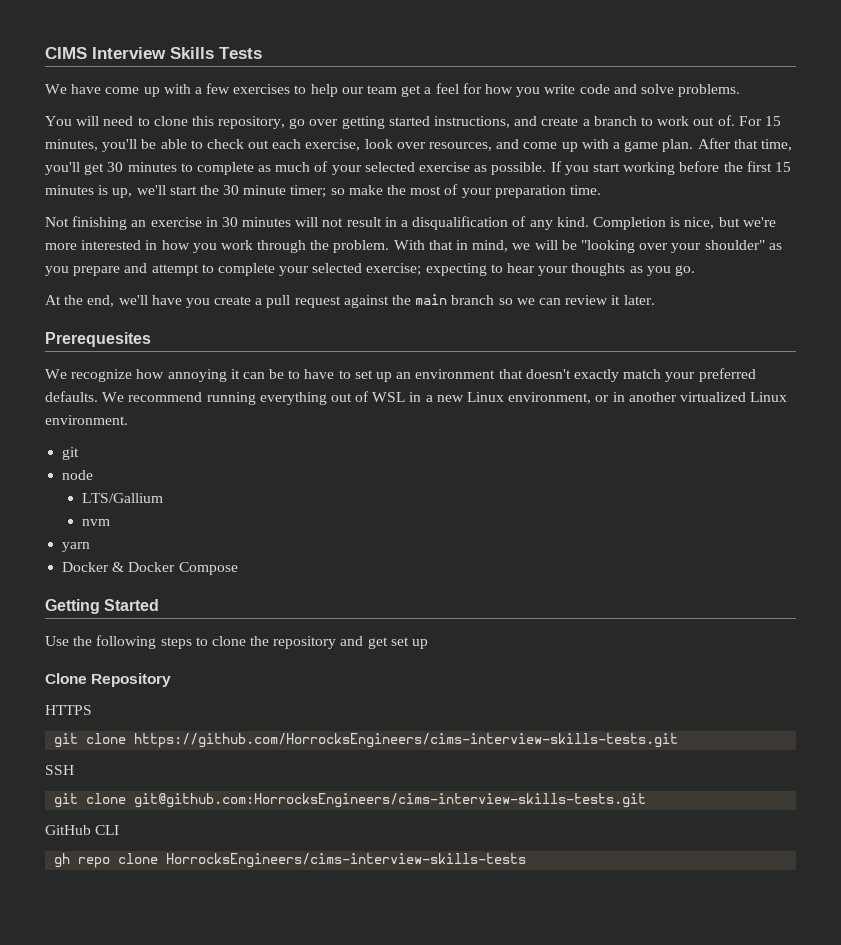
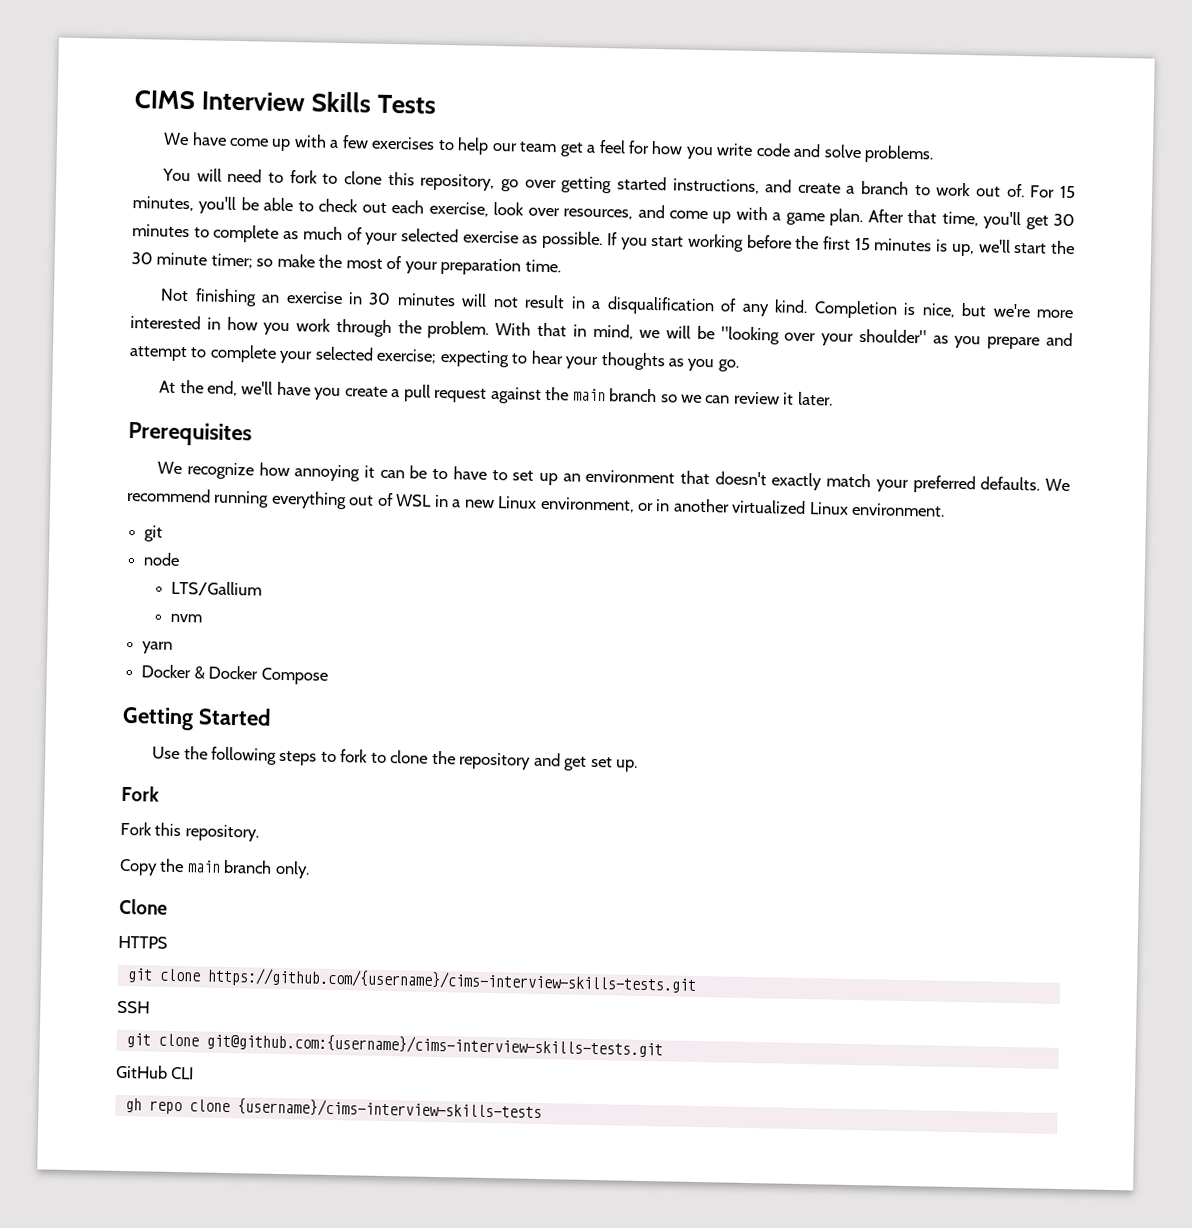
- You will need to clone this repository, go over getting started instructions, and create a branch to work out of.
+ You will need to fork to clone this repository, go over getting started instructions, and create a branch to work out of.
- Prerequesites
+ Prerequisites
- Use the following steps to clone the repository and get set up
+ Use the following steps to fork to clone the repository and get set up.
+ Fork
+ Fork this repository.
+ Copy the main branch only.
- Clone Repository
+ Clone
- git clone https://github.com/HorrocksEngineers/cims-interview-skills-tests.git
+ git clone https://github.com/{username}/cims-interview-skills-tests.git
- git clone git@github.com:HorrocksEngineers/cims-interview-skills-tests.git
+ git clone git@github.com:{username}/cims-interview-skills-tests.git
- gh repo clone HorrocksEngineers/cims-interview-skills-tests
+ gh repo clone {username}/cims-interview-skills-tests

